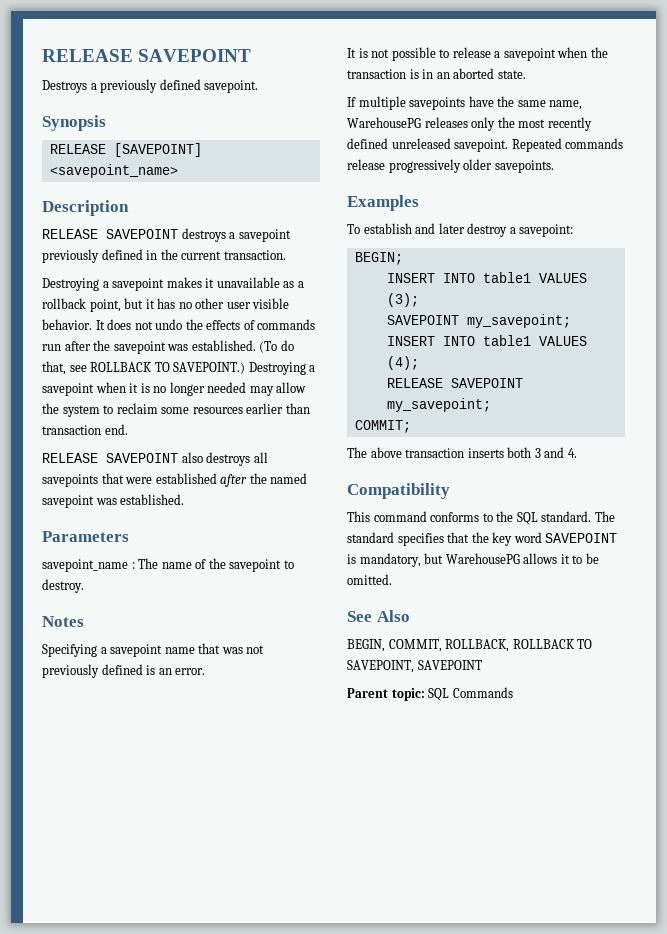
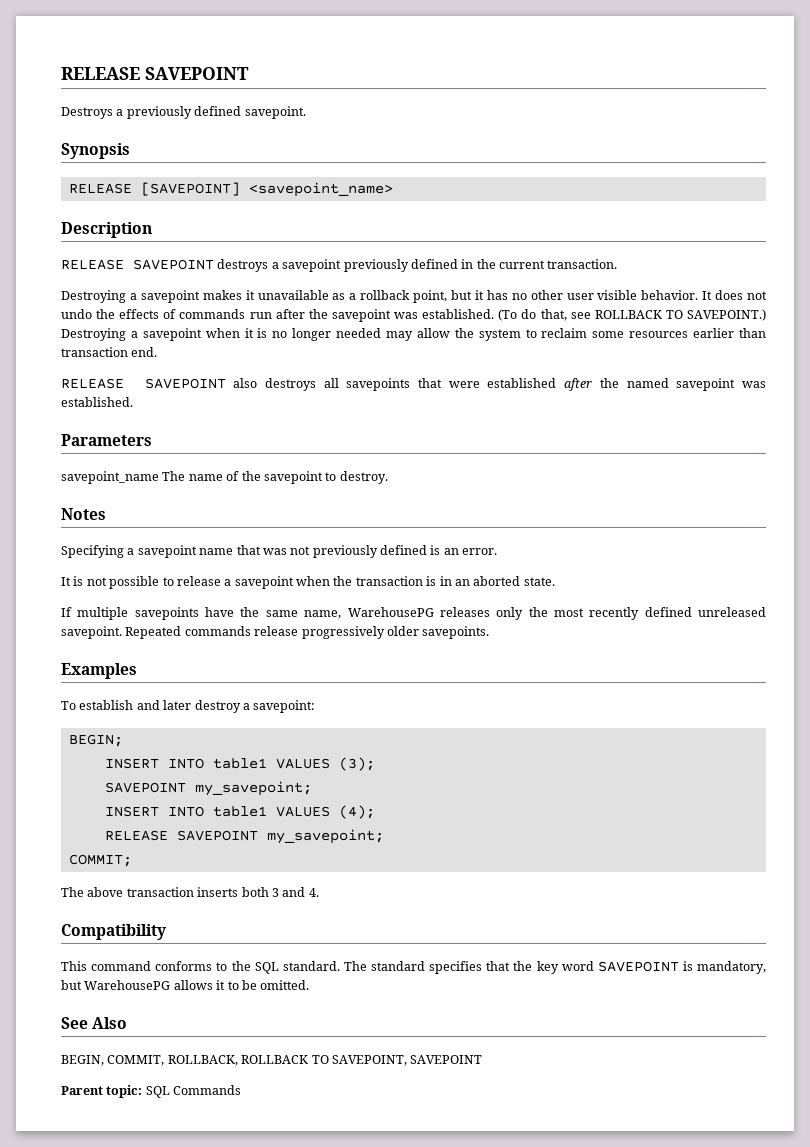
- savepoint_name : The name of the savepoint to destroy.
+ savepoint_name The name of the savepoint to destroy.

